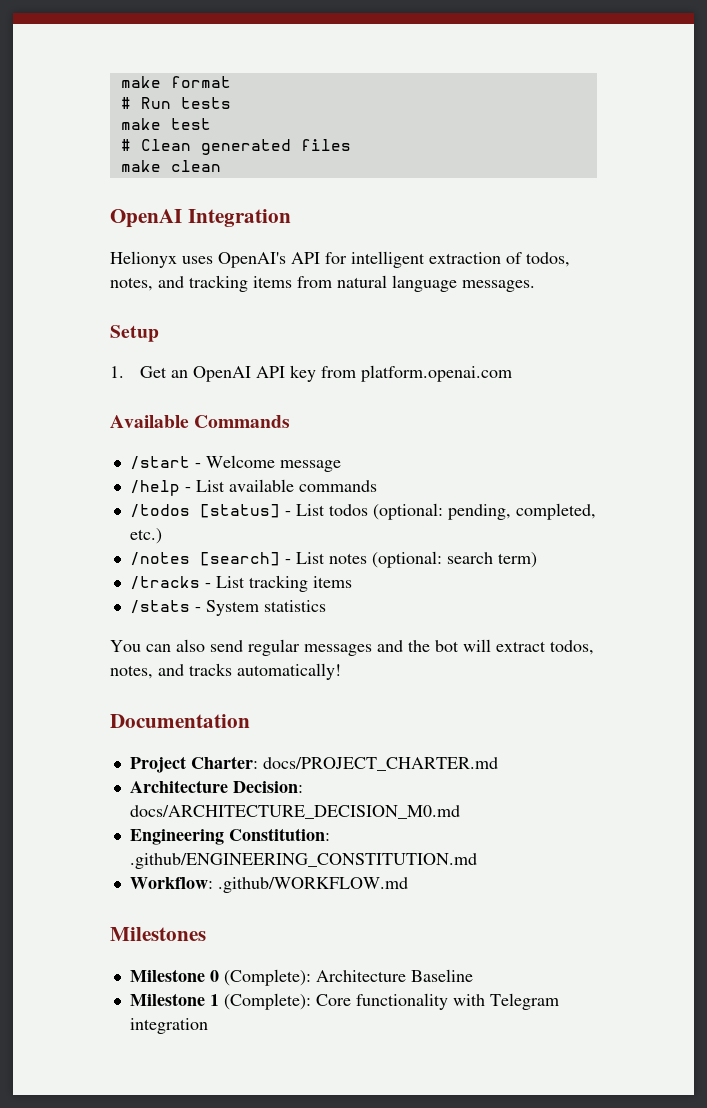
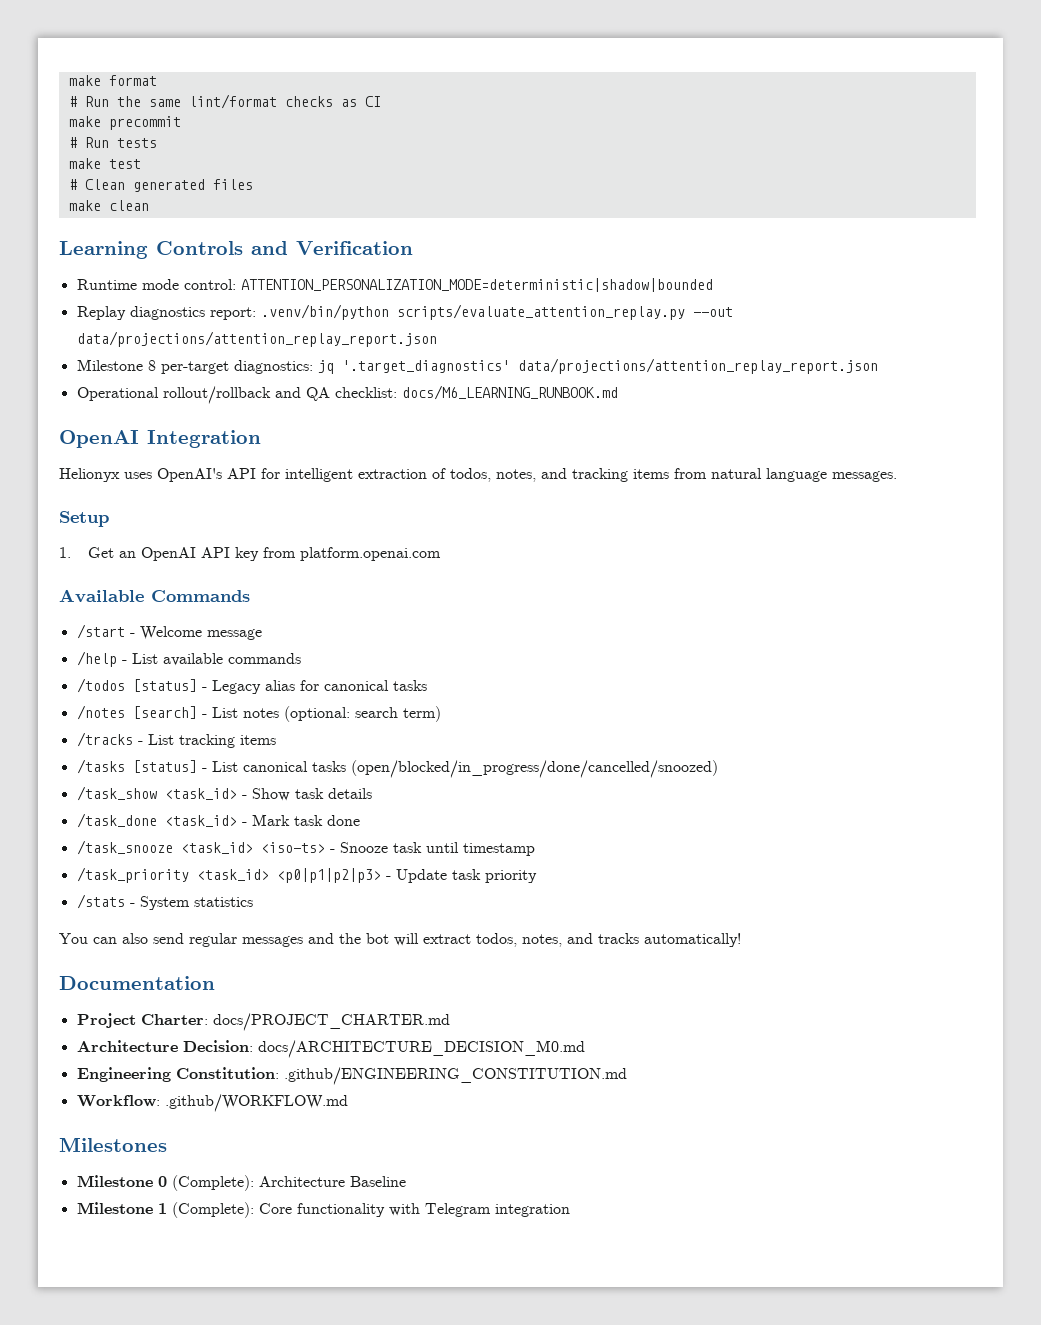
+ # Run the same lint/format checks as CI
+ make precommit
+ Learning Controls and Verification
+ Runtime mode control: ATTENTION_PERSONALIZATION_MODE=deterministic|shadow|bounded
+ Replay diagnostics report: .venv/bin/python scripts/evaluate_attention_replay.py --out data/projections/attention_replay_report.json
+ Milestone 8 per-target diagnostics: jq '.target_diagnostics' data/projections/attention_replay_report.json
+ Operational rollout/rollback and QA checklist: docs/M6_LEARNING_RUNBOOK.md
- /todos [status] - List todos (optional: pending, completed, etc.)
+ /todos [status] - Legacy alias for canonical tasks
+ /tasks [status] - List canonical tasks (open/blocked/in_progress/done/cancelled/snoozed)
+ /task_show <task_id> - Show task details
+ /task_done <task_id> - Mark task done
+ /task_snooze <task_id> <iso-ts> - Snooze task until timestamp
+ /task_priority <task_id> <p0|p1|p2|p3> - Update task priority

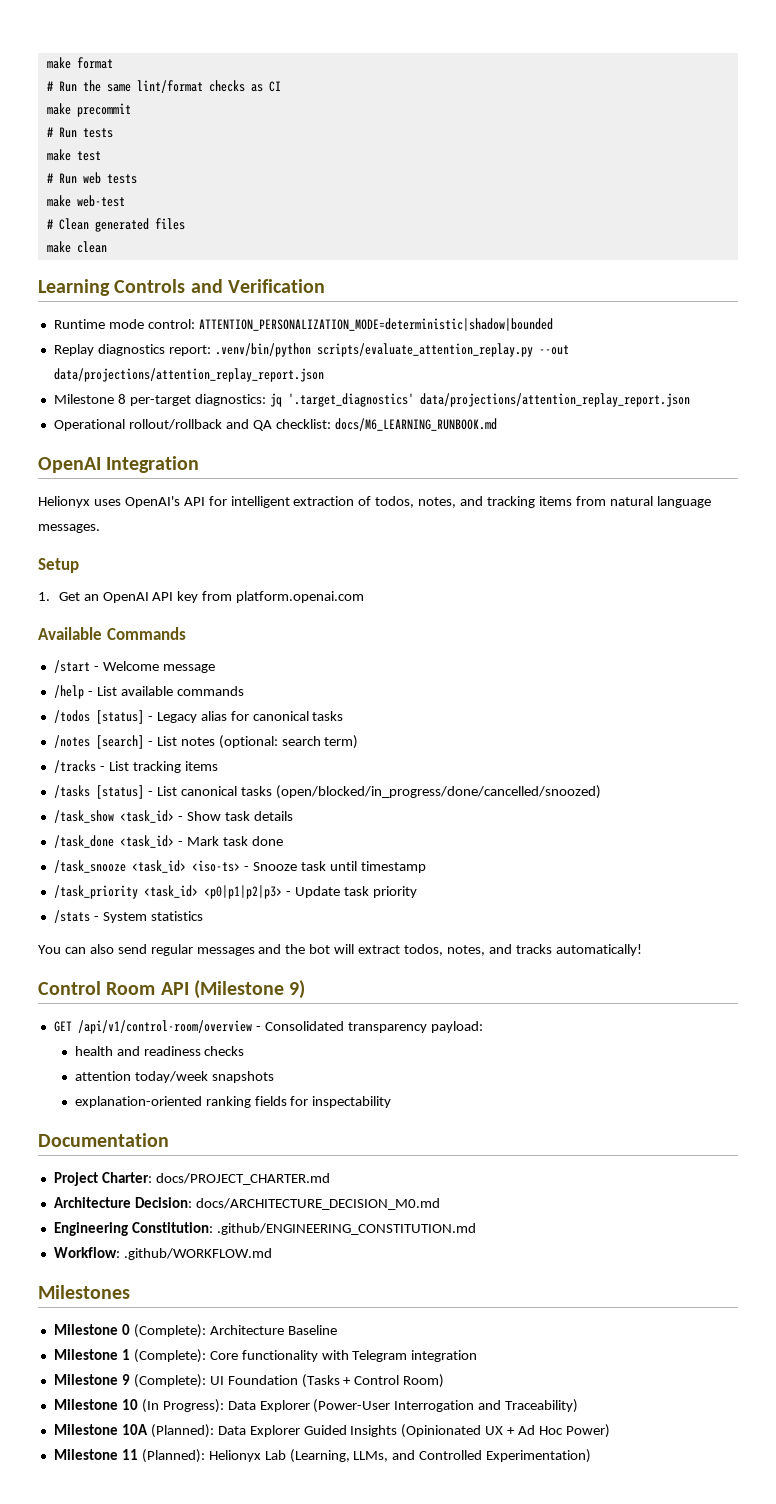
+ # Run web tests
+ make web-test
+ Control Room API (Milestone 9)
+ GET /api/v1/control-room/overview - Consolidated transparency payload:
+ health and readiness checks
+ attention today/week snapshots
+ explanation-oriented ranking fields for inspectability
+ Milestone 9 (Complete): UI Foundation (Tasks + Control Room)
+ Milestone 10 (In Progress): Data Explorer (Power-User Interrogation and Traceability)
+ Milestone 10A (Planned): Data Explorer Guided Insights (Opinionated UX + Ad Hoc Power)
+ Milestone 11 (Planned): Helionyx Lab (Learning, LLMs, and Controlled Experimentation)

